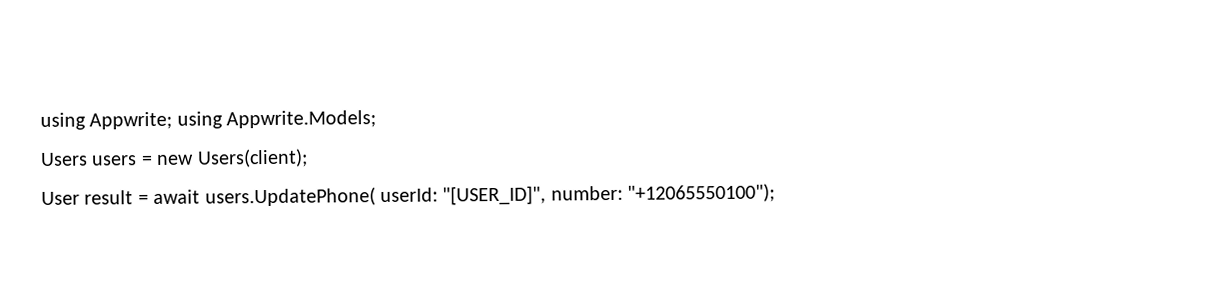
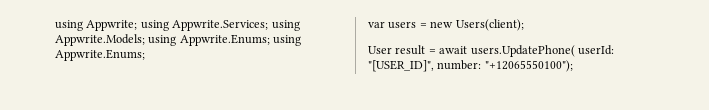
- using Appwrite; using Appwrite.Models;
- Users users = new Users(client);
+ using Appwrite; using Appwrite.Services; using Appwrite.Models; using Appwrite.Enums; using Appwrite.Enums;
+ var users = new Users(client);

